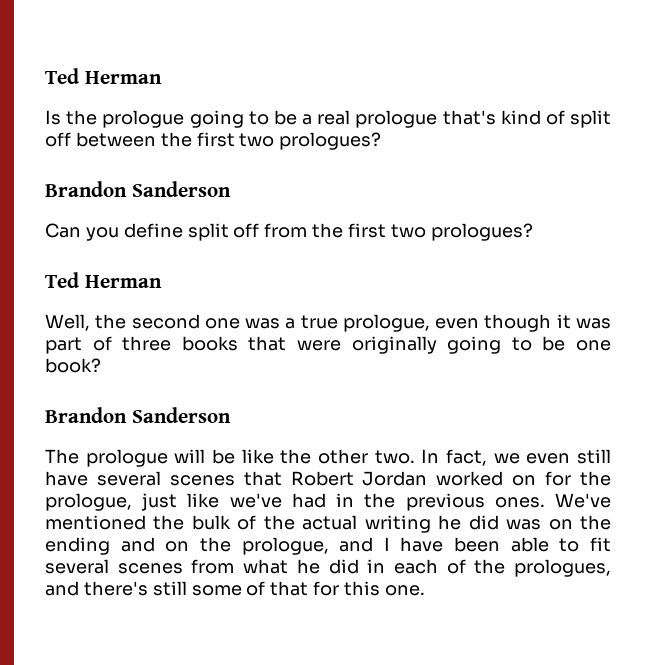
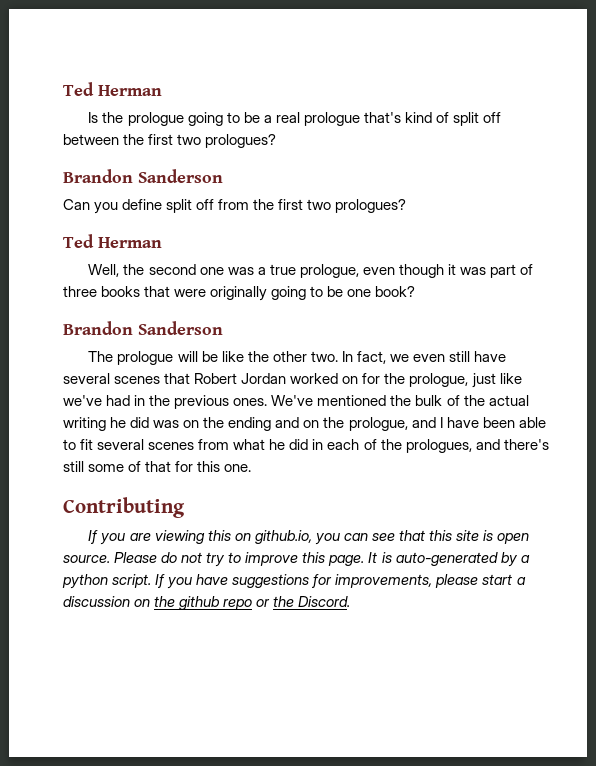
+ Contributing
+ If you are viewing this on github.io, you can see that this site is open source. Please do not try to improve this page. It is auto-generated by a python script. If you have suggestions for improvements, please start a discussion on the github repo or the Discord.

